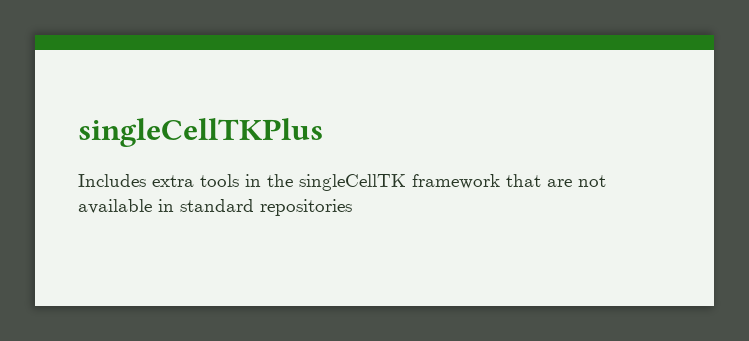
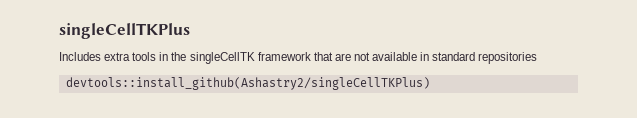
+ devtools::install_github(Ashastry2/singleCellTKPlus)

